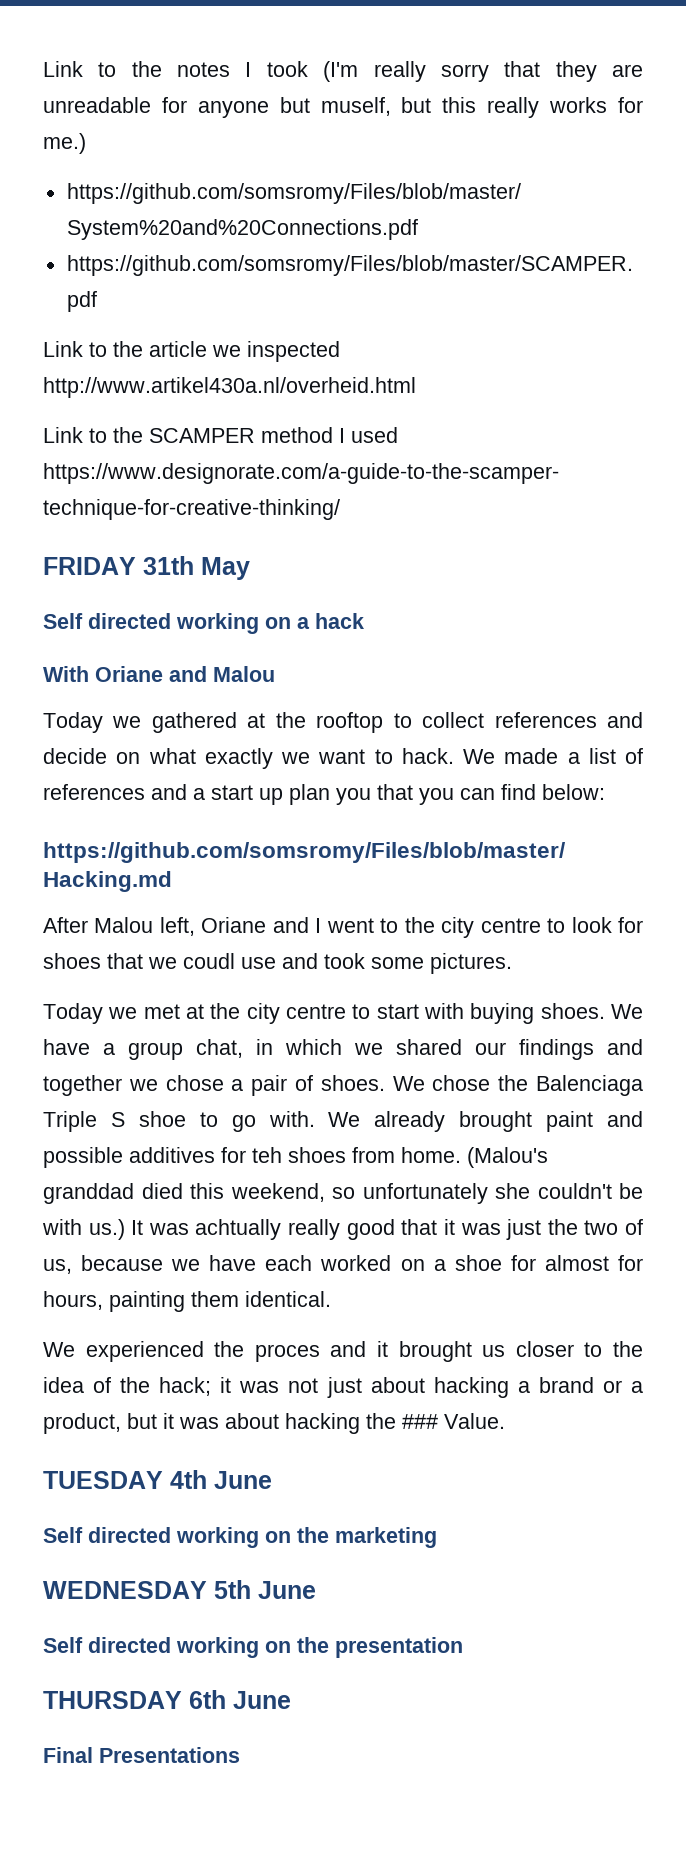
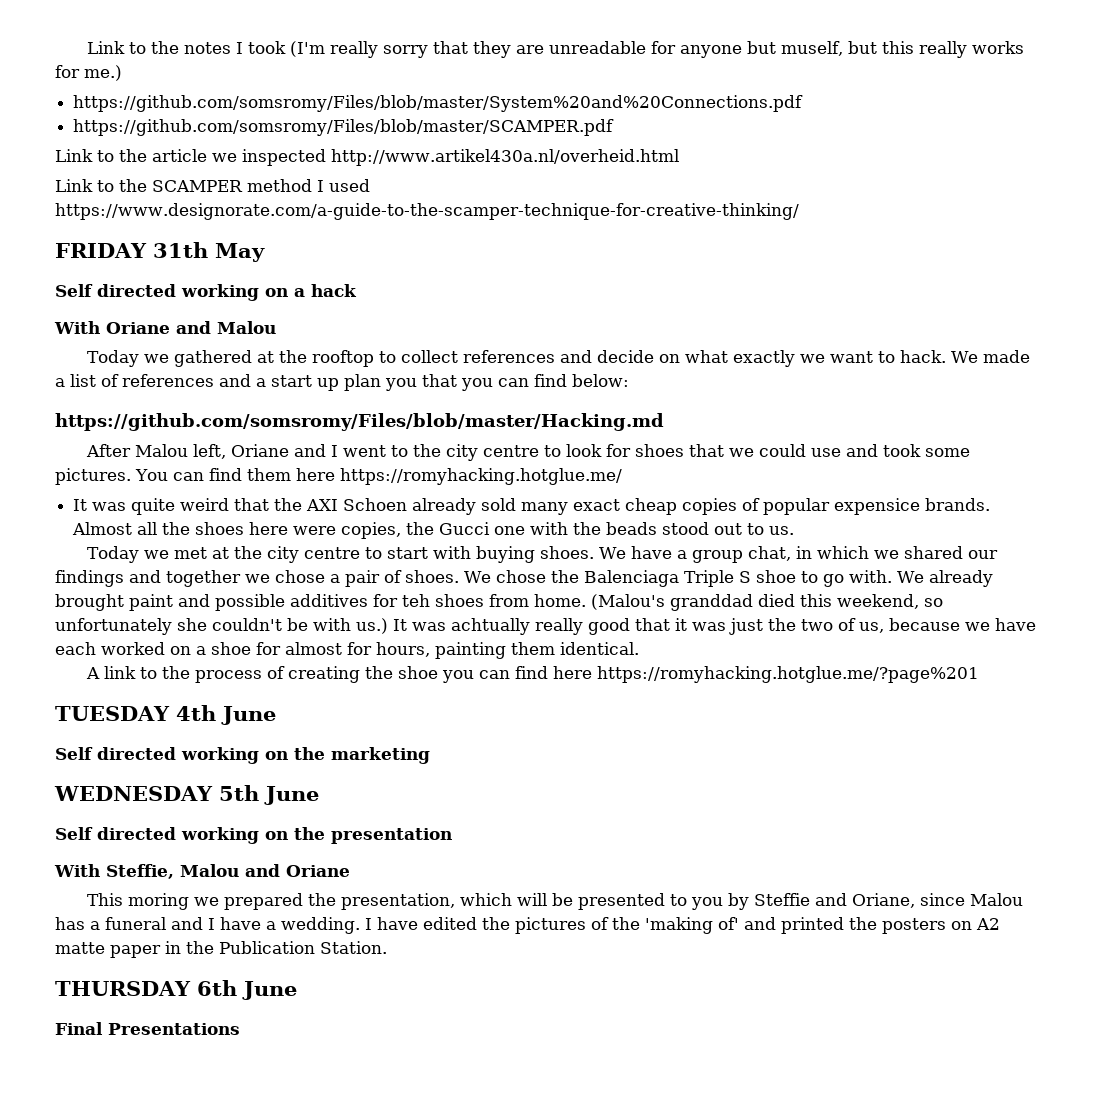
- After Malou left, Oriane and I went to the city centre to look for shoes that we coudl use and took some pictures.
+ After Malou left, Oriane and I went to the city centre to look for shoes that we could use and took some pictures. You can find them here https://romyhacking.hotglue.me/
+ It was quite weird that the AXI Schoen already sold many exact cheap copies of popular expensice brands. Almost all the shoes here were copies, the Gucci one with the beads stood out to us.
- We experienced the proces and it brought us closer to the idea of the hack; it was not just about hacking a brand or a product, but it was about hacking the ### Value.
+ A link to the process of creating the shoe you can find here https://romyhacking.hotglue.me/?page%201
+ With Steffie, Malou and Oriane
+ This moring we prepared the presentation, which will be presented to you by Steffie and Oriane, since Malou has a funeral and I have a wedding. I have edited the pictures of the 'making of' and printed the posters on A2 matte paper in the Publication Station.

